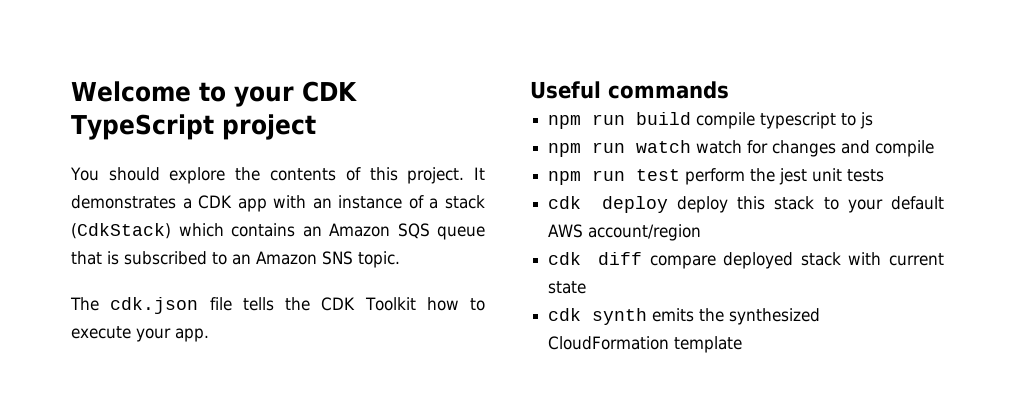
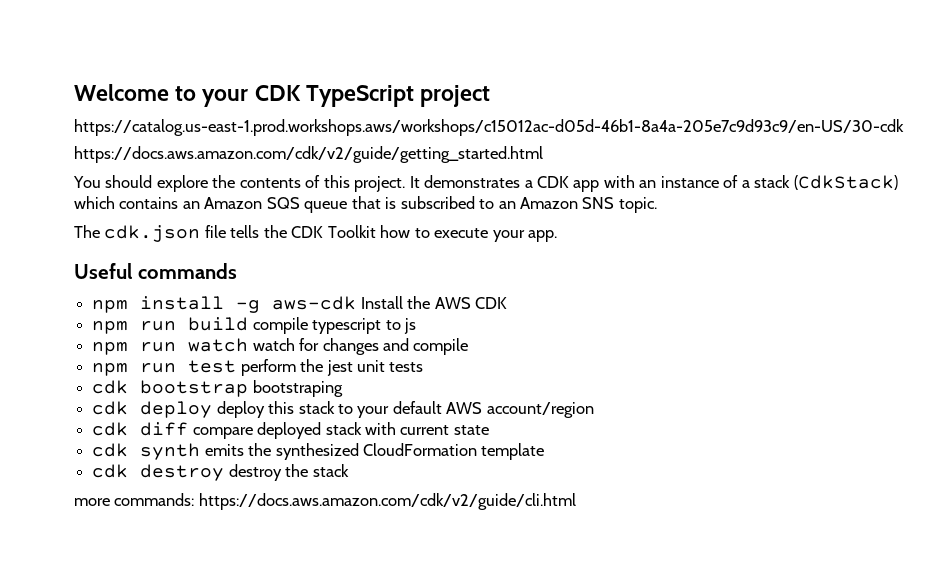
+ https://catalog.us-east-1.prod.workshops.aws/workshops/c15012ac-d05d-46b1-8a4a-205e7c9d93c9/en-US/30-cdk
+ https://docs.aws.amazon.com/cdk/v2/guide/getting_started.html
+ npm install -g aws-cdk Install the AWS CDK
+ cdk bootstrap bootstraping
+ cdk destroy destroy the stack
+ more commands: https://docs.aws.amazon.com/cdk/v2/guide/cli.html

